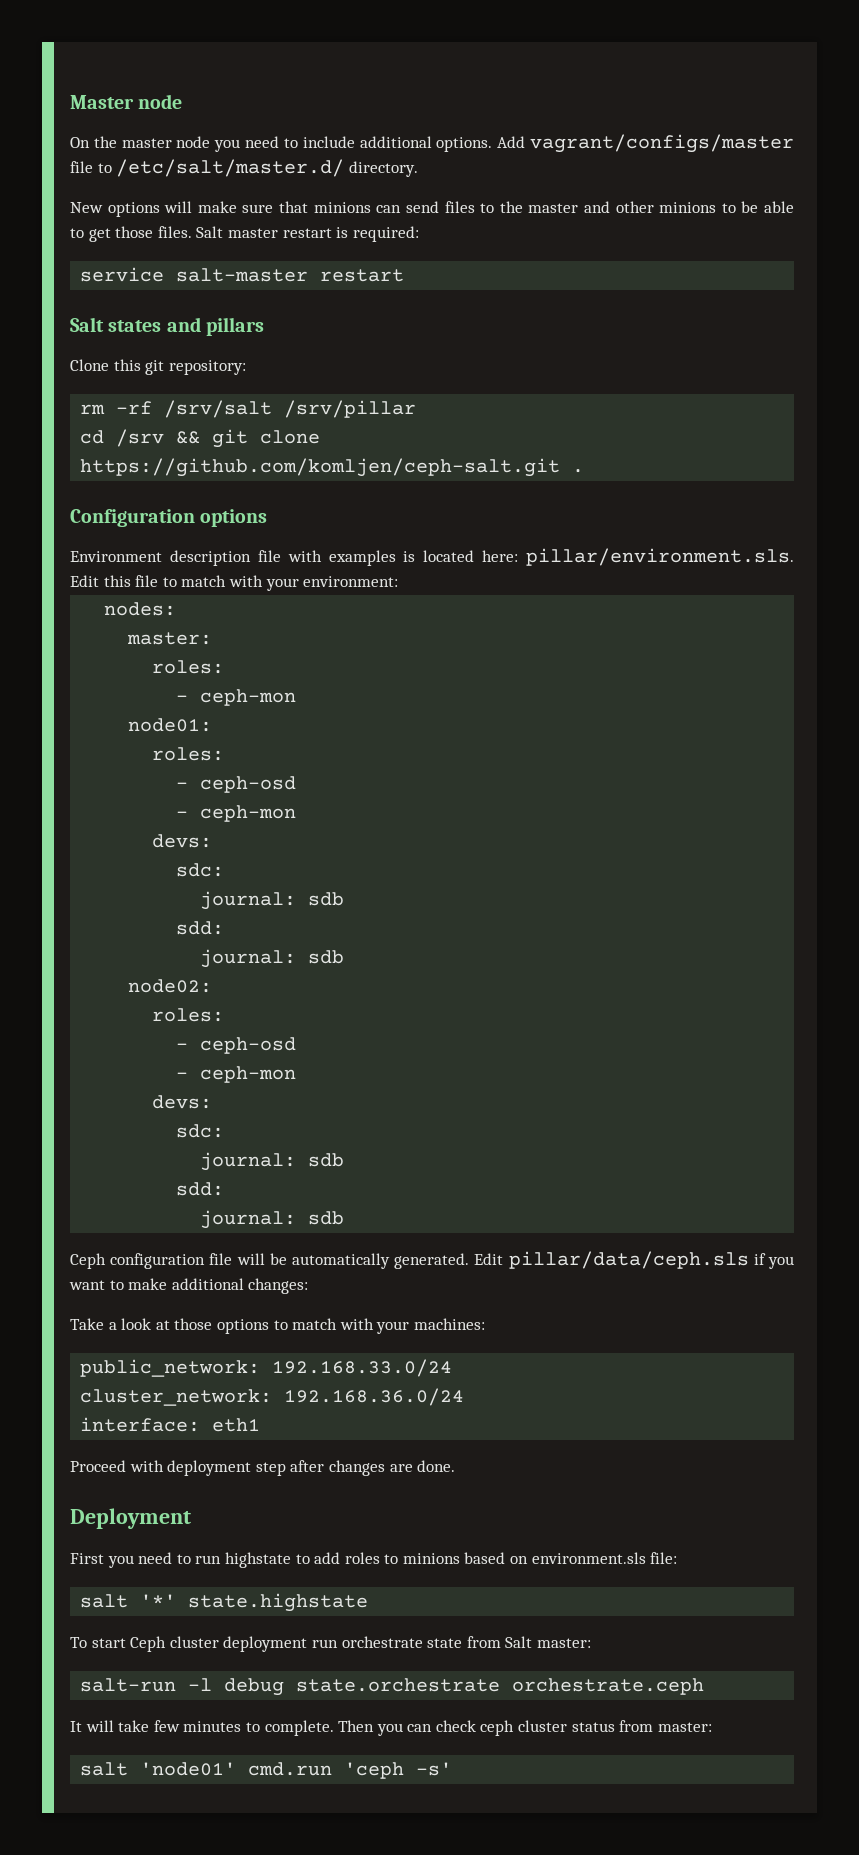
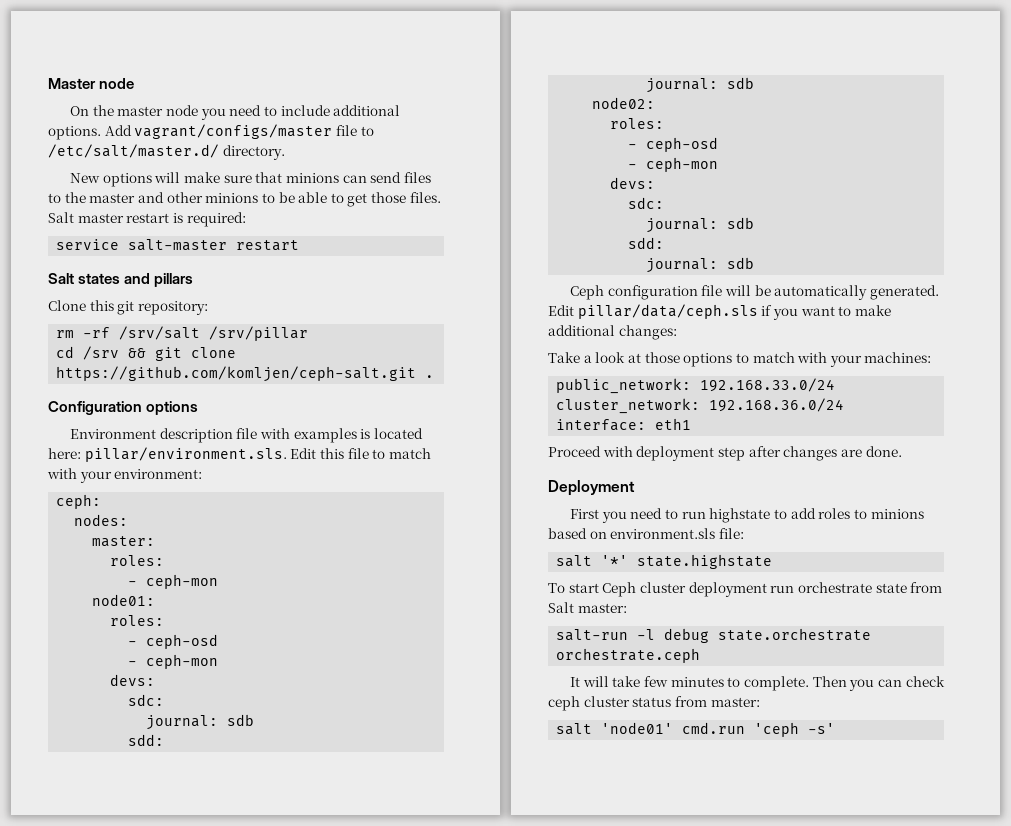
+ ceph:

